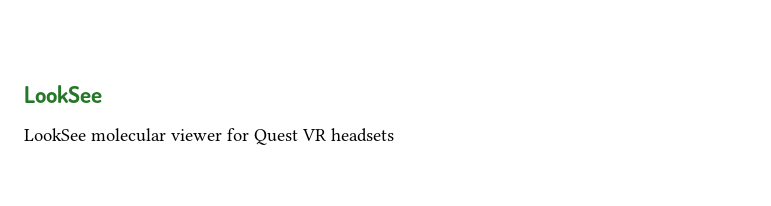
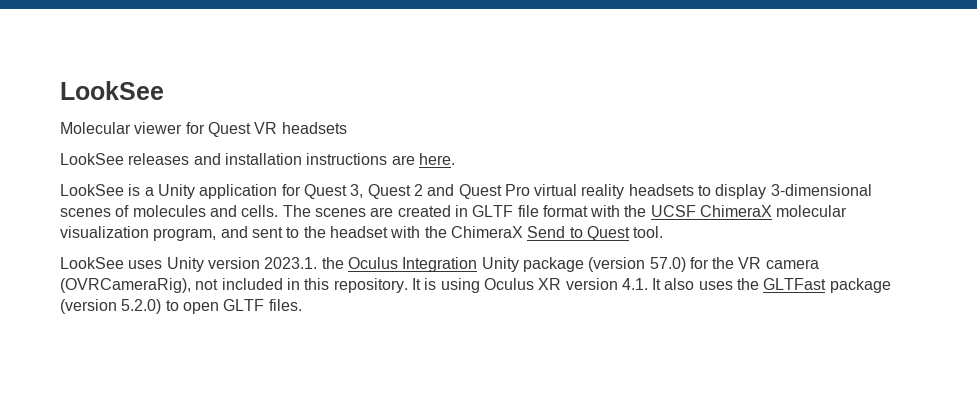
- LookSee molecular viewer for Quest VR headsets
+ Molecular viewer for Quest VR headsets
+ LookSee releases and installation instructions are here.
+ LookSee is a Unity application for Quest 3, Quest 2 and Quest Pro virtual reality headsets to display 3-dimensional scenes of molecules and cells. The scenes are created in GLTF file format with the UCSF ChimeraX molecular visualization program, and sent to the headset with the ChimeraX Send to Quest tool.
+ LookSee uses Unity version 2023.1. the Oculus Integration Unity package (version 57.0) for the VR camera (OVRCameraRig), not included in this repository. It is using Oculus XR version 4.1. It also uses the GLTFast package (version 5.2.0) to open GLTF files.

